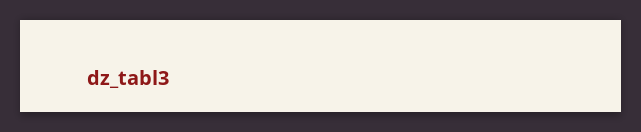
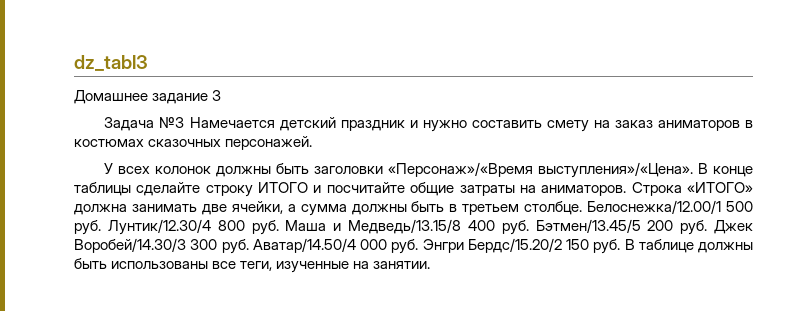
+ Домашнее задание 3
+ Задача №3 Намечается детский праздник и нужно составить смету на заказ аниматоров в костюмах сказочных персонажей.
+ У всех колонок должны быть заголовки «Персонаж»/«Время выступления»/«Цена». В конце таблицы сделайте строку ИТОГО и посчитайте общие затраты на аниматоров. Строка «ИТОГО» должна занимать две ячейки, а сумма должны быть в третьем столбце. Белоснежка/12.00/1 500 руб. Лунтик/12.30/4 800 руб. Маша и Медведь/13.15/8 400 руб. Бэтмен/13.45/5 200 руб. Джек Воробей/14.30/3 300 руб. Аватар/14.50/4 000 руб. Энгри Бердс/15.20/2 150 руб. В таблице должны быть использованы все теги, изученные на занятии.

